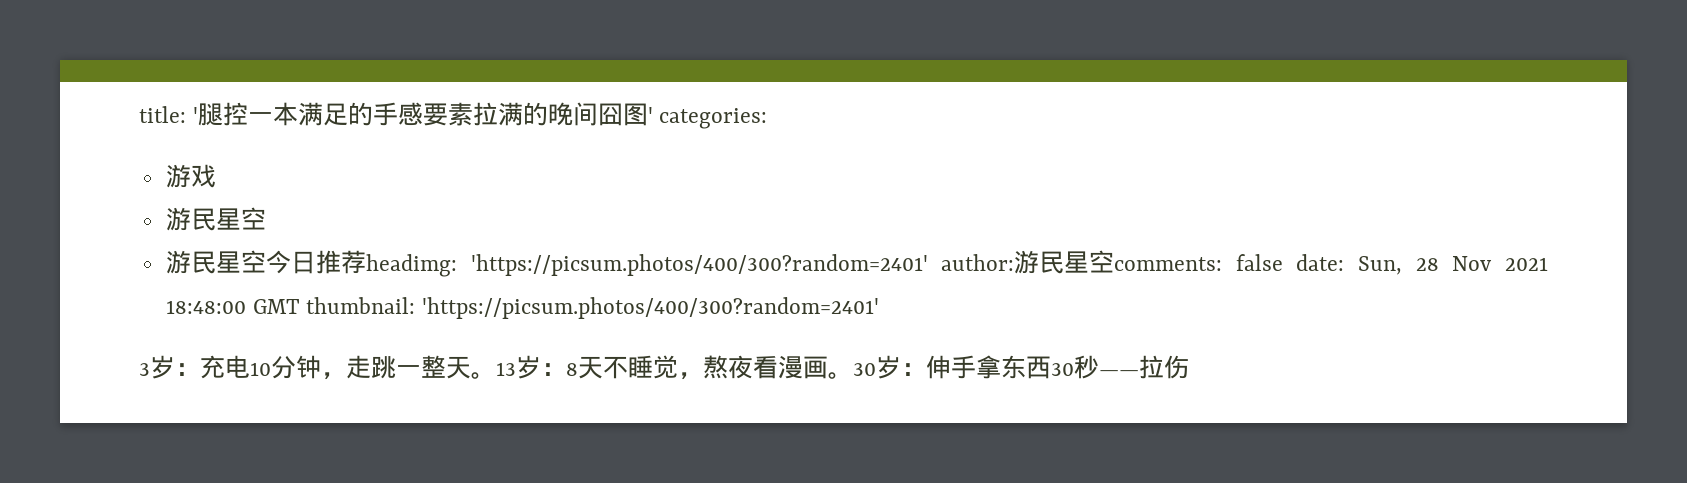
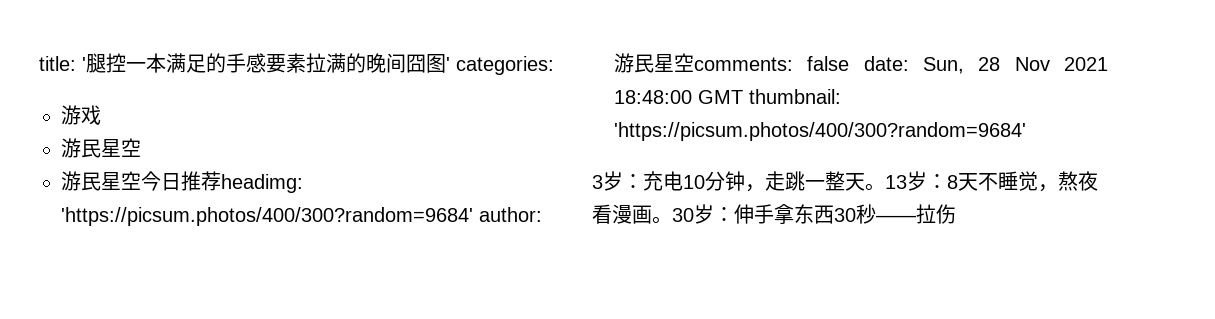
- 游民星空今日推荐headimg: 'https://picsum.photos/400/300?random=2401' author:游民星空comments: false date: Sun, 28 Nov 2021 18:48:00 GMT thumbnail: 'https://picsum.photos/400/300?random=2401'
+ 游民星空今日推荐headimg: 'https://picsum.photos/400/300?random=9684' author:游民星空comments: false date: Sun, 28 Nov 2021 18:48:00 GMT thumbnail: 'https://picsum.photos/400/300?random=9684'

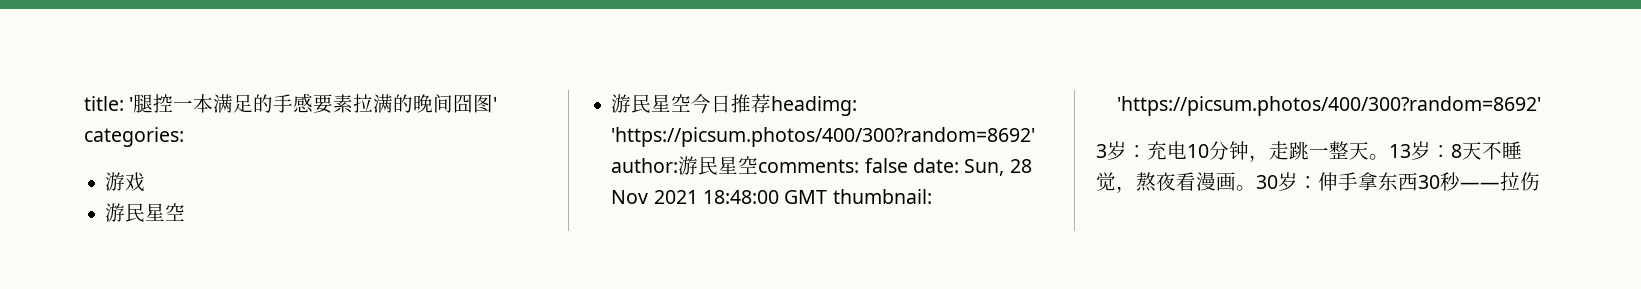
- 游民星空今日推荐headimg: 'https://picsum.photos/400/300?random=9684' author:游民星空comments: false date: Sun, 28 Nov 2021 18:48:00 GMT thumbnail: 'https://picsum.photos/400/300?random=9684'
+ 游民星空今日推荐headimg: 'https://picsum.photos/400/300?random=8692' author:游民星空comments: false date: Sun, 28 Nov 2021 18:48:00 GMT thumbnail: 'https://picsum.photos/400/300?random=8692'

